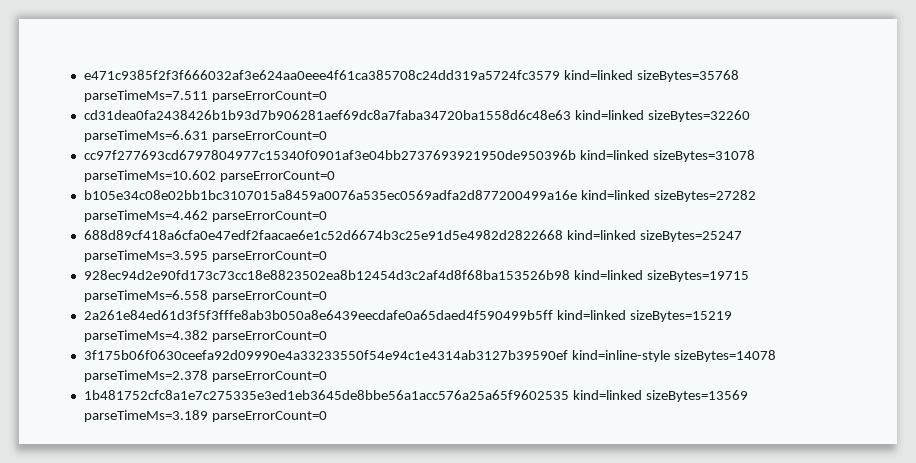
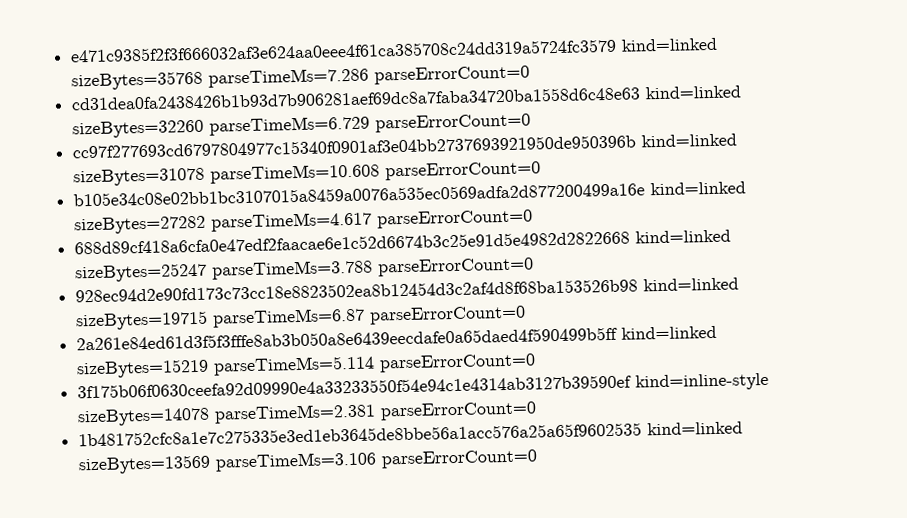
- e471c9385f2f3f666032af3e624aa0eee4f61ca385708c24dd319a5724fc3579 kind=linked sizeBytes=35768 parseTimeMs=7.511 parseErrorCount=0
+ e471c9385f2f3f666032af3e624aa0eee4f61ca385708c24dd319a5724fc3579 kind=linked sizeBytes=35768 parseTimeMs=7.286 parseErrorCount=0
- cd31dea0fa2438426b1b93d7b906281aef69dc8a7faba34720ba1558d6c48e63 kind=linked sizeBytes=32260 parseTimeMs=6.631 parseErrorCount=0
+ cd31dea0fa2438426b1b93d7b906281aef69dc8a7faba34720ba1558d6c48e63 kind=linked sizeBytes=32260 parseTimeMs=6.729 parseErrorCount=0
- cc97f277693cd6797804977c15340f0901af3e04bb2737693921950de950396b kind=linked sizeBytes=31078 parseTimeMs=10.602 parseErrorCount=0
+ cc97f277693cd6797804977c15340f0901af3e04bb2737693921950de950396b kind=linked sizeBytes=31078 parseTimeMs=10.608 parseErrorCount=0
- b105e34c08e02bb1bc3107015a8459a0076a535ec0569adfa2d877200499a16e kind=linked sizeBytes=27282 parseTimeMs=4.462 parseErrorCount=0
+ b105e34c08e02bb1bc3107015a8459a0076a535ec0569adfa2d877200499a16e kind=linked sizeBytes=27282 parseTimeMs=4.617 parseErrorCount=0
- 688d89cf418a6cfa0e47edf2faacae6e1c52d6674b3c25e91d5e4982d2822668 kind=linked sizeBytes=25247 parseTimeMs=3.595 parseErrorCount=0
+ 688d89cf418a6cfa0e47edf2faacae6e1c52d6674b3c25e91d5e4982d2822668 kind=linked sizeBytes=25247 parseTimeMs=3.788 parseErrorCount=0
- 928ec94d2e90fd173c73cc18e8823502ea8b12454d3c2af4d8f68ba153526b98 kind=linked sizeBytes=19715 parseTimeMs=6.558 parseErrorCount=0
+ 928ec94d2e90fd173c73cc18e8823502ea8b12454d3c2af4d8f68ba153526b98 kind=linked sizeBytes=19715 parseTimeMs=6.87 parseErrorCount=0
- 2a261e84ed61d3f5f3fffe8ab3b050a8e6439eecdafe0a65daed4f590499b5ff kind=linked sizeBytes=15219 parseTimeMs=4.382 parseErrorCount=0
+ 2a261e84ed61d3f5f3fffe8ab3b050a8e6439eecdafe0a65daed4f590499b5ff kind=linked sizeBytes=15219 parseTimeMs=5.114 parseErrorCount=0
- 3f175b06f0630ceefa92d09990e4a33233550f54e94c1e4314ab3127b39590ef kind=inline-style sizeBytes=14078 parseTimeMs=2.378 parseErrorCount=0
+ 3f175b06f0630ceefa92d09990e4a33233550f54e94c1e4314ab3127b39590ef kind=inline-style sizeBytes=14078 parseTimeMs=2.381 parseErrorCount=0
- 1b481752cfc8a1e7c275335e3ed1eb3645de8bbe56a1acc576a25a65f9602535 kind=linked sizeBytes=13569 parseTimeMs=3.189 parseErrorCount=0
+ 1b481752cfc8a1e7c275335e3ed1eb3645de8bbe56a1acc576a25a65f9602535 kind=linked sizeBytes=13569 parseTimeMs=3.106 parseErrorCount=0

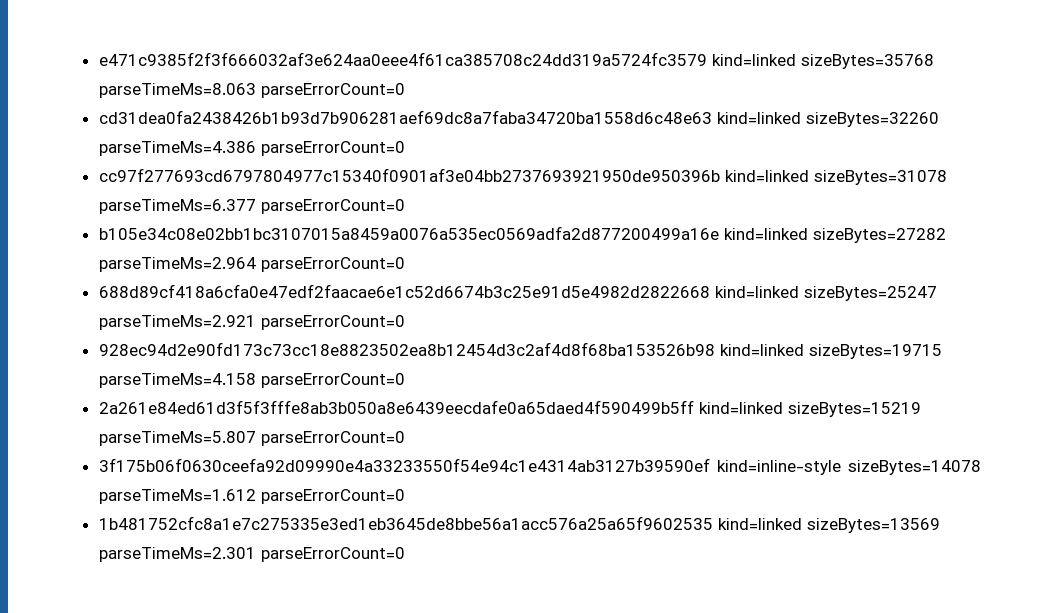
- e471c9385f2f3f666032af3e624aa0eee4f61ca385708c24dd319a5724fc3579 kind=linked sizeBytes=35768 parseTimeMs=7.286 parseErrorCount=0
+ e471c9385f2f3f666032af3e624aa0eee4f61ca385708c24dd319a5724fc3579 kind=linked sizeBytes=35768 parseTimeMs=8.063 parseErrorCount=0
- cd31dea0fa2438426b1b93d7b906281aef69dc8a7faba34720ba1558d6c48e63 kind=linked sizeBytes=32260 parseTimeMs=6.729 parseErrorCount=0
+ cd31dea0fa2438426b1b93d7b906281aef69dc8a7faba34720ba1558d6c48e63 kind=linked sizeBytes=32260 parseTimeMs=4.386 parseErrorCount=0
- cc97f277693cd6797804977c15340f0901af3e04bb2737693921950de950396b kind=linked sizeBytes=31078 parseTimeMs=10.608 parseErrorCount=0
+ cc97f277693cd6797804977c15340f0901af3e04bb2737693921950de950396b kind=linked sizeBytes=31078 parseTimeMs=6.377 parseErrorCount=0
- b105e34c08e02bb1bc3107015a8459a0076a535ec0569adfa2d877200499a16e kind=linked sizeBytes=27282 parseTimeMs=4.617 parseErrorCount=0
+ b105e34c08e02bb1bc3107015a8459a0076a535ec0569adfa2d877200499a16e kind=linked sizeBytes=27282 parseTimeMs=2.964 parseErrorCount=0
- 688d89cf418a6cfa0e47edf2faacae6e1c52d6674b3c25e91d5e4982d2822668 kind=linked sizeBytes=25247 parseTimeMs=3.788 parseErrorCount=0
+ 688d89cf418a6cfa0e47edf2faacae6e1c52d6674b3c25e91d5e4982d2822668 kind=linked sizeBytes=25247 parseTimeMs=2.921 parseErrorCount=0
- 928ec94d2e90fd173c73cc18e8823502ea8b12454d3c2af4d8f68ba153526b98 kind=linked sizeBytes=19715 parseTimeMs=6.87 parseErrorCount=0
+ 928ec94d2e90fd173c73cc18e8823502ea8b12454d3c2af4d8f68ba153526b98 kind=linked sizeBytes=19715 parseTimeMs=4.158 parseErrorCount=0
- 2a261e84ed61d3f5f3fffe8ab3b050a8e6439eecdafe0a65daed4f590499b5ff kind=linked sizeBytes=15219 parseTimeMs=5.114 parseErrorCount=0
+ 2a261e84ed61d3f5f3fffe8ab3b050a8e6439eecdafe0a65daed4f590499b5ff kind=linked sizeBytes=15219 parseTimeMs=5.807 parseErrorCount=0
- 3f175b06f0630ceefa92d09990e4a33233550f54e94c1e4314ab3127b39590ef kind=inline-style sizeBytes=14078 parseTimeMs=2.381 parseErrorCount=0
+ 3f175b06f0630ceefa92d09990e4a33233550f54e94c1e4314ab3127b39590ef kind=inline-style sizeBytes=14078 parseTimeMs=1.612 parseErrorCount=0
- 1b481752cfc8a1e7c275335e3ed1eb3645de8bbe56a1acc576a25a65f9602535 kind=linked sizeBytes=13569 parseTimeMs=3.106 parseErrorCount=0
+ 1b481752cfc8a1e7c275335e3ed1eb3645de8bbe56a1acc576a25a65f9602535 kind=linked sizeBytes=13569 parseTimeMs=2.301 parseErrorCount=0

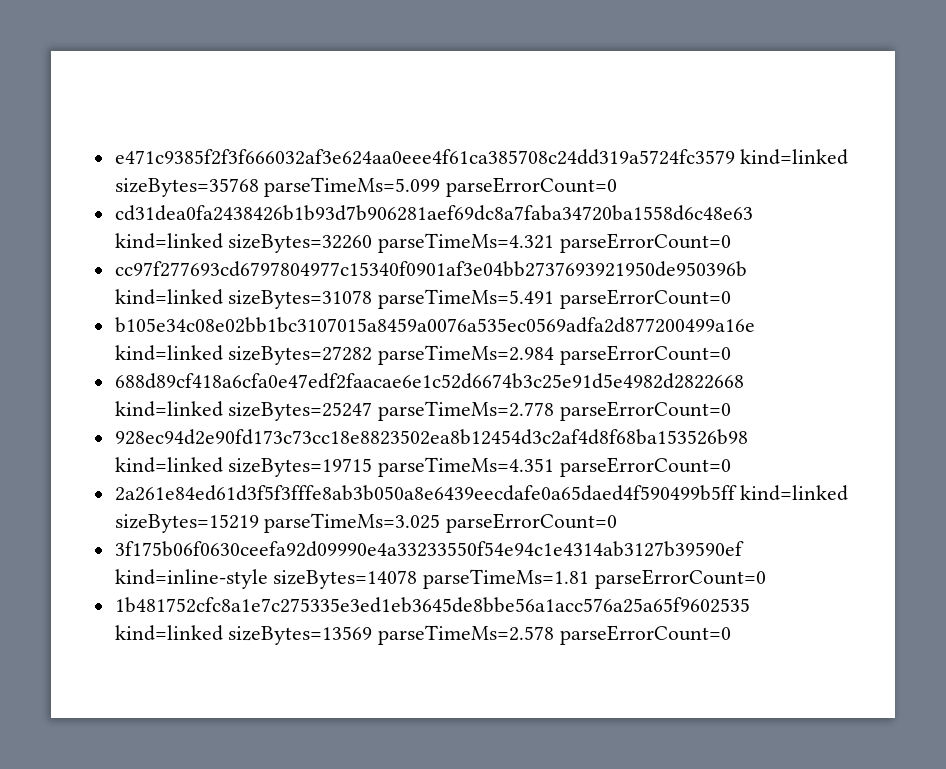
- e471c9385f2f3f666032af3e624aa0eee4f61ca385708c24dd319a5724fc3579 kind=linked sizeBytes=35768 parseTimeMs=8.063 parseErrorCount=0
+ e471c9385f2f3f666032af3e624aa0eee4f61ca385708c24dd319a5724fc3579 kind=linked sizeBytes=35768 parseTimeMs=5.099 parseErrorCount=0
- cd31dea0fa2438426b1b93d7b906281aef69dc8a7faba34720ba1558d6c48e63 kind=linked sizeBytes=32260 parseTimeMs=4.386 parseErrorCount=0
+ cd31dea0fa2438426b1b93d7b906281aef69dc8a7faba34720ba1558d6c48e63 kind=linked sizeBytes=32260 parseTimeMs=4.321 parseErrorCount=0
- cc97f277693cd6797804977c15340f0901af3e04bb2737693921950de950396b kind=linked sizeBytes=31078 parseTimeMs=6.377 parseErrorCount=0
+ cc97f277693cd6797804977c15340f0901af3e04bb2737693921950de950396b kind=linked sizeBytes=31078 parseTimeMs=5.491 parseErrorCount=0
- b105e34c08e02bb1bc3107015a8459a0076a535ec0569adfa2d877200499a16e kind=linked sizeBytes=27282 parseTimeMs=2.964 parseErrorCount=0
+ b105e34c08e02bb1bc3107015a8459a0076a535ec0569adfa2d877200499a16e kind=linked sizeBytes=27282 parseTimeMs=2.984 parseErrorCount=0
- 688d89cf418a6cfa0e47edf2faacae6e1c52d6674b3c25e91d5e4982d2822668 kind=linked sizeBytes=25247 parseTimeMs=2.921 parseErrorCount=0
+ 688d89cf418a6cfa0e47edf2faacae6e1c52d6674b3c25e91d5e4982d2822668 kind=linked sizeBytes=25247 parseTimeMs=2.778 parseErrorCount=0
- 928ec94d2e90fd173c73cc18e8823502ea8b12454d3c2af4d8f68ba153526b98 kind=linked sizeBytes=19715 parseTimeMs=4.158 parseErrorCount=0
+ 928ec94d2e90fd173c73cc18e8823502ea8b12454d3c2af4d8f68ba153526b98 kind=linked sizeBytes=19715 parseTimeMs=4.351 parseErrorCount=0
- 2a261e84ed61d3f5f3fffe8ab3b050a8e6439eecdafe0a65daed4f590499b5ff kind=linked sizeBytes=15219 parseTimeMs=5.807 parseErrorCount=0
+ 2a261e84ed61d3f5f3fffe8ab3b050a8e6439eecdafe0a65daed4f590499b5ff kind=linked sizeBytes=15219 parseTimeMs=3.025 parseErrorCount=0
- 3f175b06f0630ceefa92d09990e4a33233550f54e94c1e4314ab3127b39590ef kind=inline-style sizeBytes=14078 parseTimeMs=1.612 parseErrorCount=0
+ 3f175b06f0630ceefa92d09990e4a33233550f54e94c1e4314ab3127b39590ef kind=inline-style sizeBytes=14078 parseTimeMs=1.81 parseErrorCount=0
- 1b481752cfc8a1e7c275335e3ed1eb3645de8bbe56a1acc576a25a65f9602535 kind=linked sizeBytes=13569 parseTimeMs=2.301 parseErrorCount=0
+ 1b481752cfc8a1e7c275335e3ed1eb3645de8bbe56a1acc576a25a65f9602535 kind=linked sizeBytes=13569 parseTimeMs=2.578 parseErrorCount=0

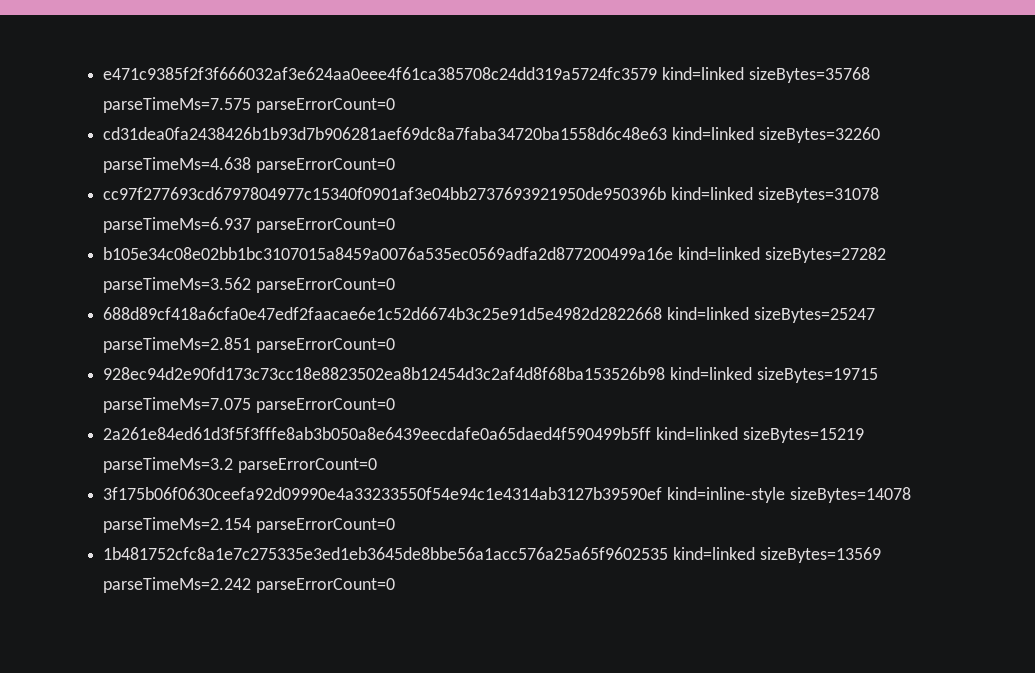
- e471c9385f2f3f666032af3e624aa0eee4f61ca385708c24dd319a5724fc3579 kind=linked sizeBytes=35768 parseTimeMs=5.099 parseErrorCount=0
+ e471c9385f2f3f666032af3e624aa0eee4f61ca385708c24dd319a5724fc3579 kind=linked sizeBytes=35768 parseTimeMs=7.575 parseErrorCount=0
- cd31dea0fa2438426b1b93d7b906281aef69dc8a7faba34720ba1558d6c48e63 kind=linked sizeBytes=32260 parseTimeMs=4.321 parseErrorCount=0
+ cd31dea0fa2438426b1b93d7b906281aef69dc8a7faba34720ba1558d6c48e63 kind=linked sizeBytes=32260 parseTimeMs=4.638 parseErrorCount=0
- cc97f277693cd6797804977c15340f0901af3e04bb2737693921950de950396b kind=linked sizeBytes=31078 parseTimeMs=5.491 parseErrorCount=0
+ cc97f277693cd6797804977c15340f0901af3e04bb2737693921950de950396b kind=linked sizeBytes=31078 parseTimeMs=6.937 parseErrorCount=0
- b105e34c08e02bb1bc3107015a8459a0076a535ec0569adfa2d877200499a16e kind=linked sizeBytes=27282 parseTimeMs=2.984 parseErrorCount=0
+ b105e34c08e02bb1bc3107015a8459a0076a535ec0569adfa2d877200499a16e kind=linked sizeBytes=27282 parseTimeMs=3.562 parseErrorCount=0
- 688d89cf418a6cfa0e47edf2faacae6e1c52d6674b3c25e91d5e4982d2822668 kind=linked sizeBytes=25247 parseTimeMs=2.778 parseErrorCount=0
+ 688d89cf418a6cfa0e47edf2faacae6e1c52d6674b3c25e91d5e4982d2822668 kind=linked sizeBytes=25247 parseTimeMs=2.851 parseErrorCount=0
- 928ec94d2e90fd173c73cc18e8823502ea8b12454d3c2af4d8f68ba153526b98 kind=linked sizeBytes=19715 parseTimeMs=4.351 parseErrorCount=0
+ 928ec94d2e90fd173c73cc18e8823502ea8b12454d3c2af4d8f68ba153526b98 kind=linked sizeBytes=19715 parseTimeMs=7.075 parseErrorCount=0
- 2a261e84ed61d3f5f3fffe8ab3b050a8e6439eecdafe0a65daed4f590499b5ff kind=linked sizeBytes=15219 parseTimeMs=3.025 parseErrorCount=0
+ 2a261e84ed61d3f5f3fffe8ab3b050a8e6439eecdafe0a65daed4f590499b5ff kind=linked sizeBytes=15219 parseTimeMs=3.2 parseErrorCount=0
- 3f175b06f0630ceefa92d09990e4a33233550f54e94c1e4314ab3127b39590ef kind=inline-style sizeBytes=14078 parseTimeMs=1.81 parseErrorCount=0
+ 3f175b06f0630ceefa92d09990e4a33233550f54e94c1e4314ab3127b39590ef kind=inline-style sizeBytes=14078 parseTimeMs=2.154 parseErrorCount=0
- 1b481752cfc8a1e7c275335e3ed1eb3645de8bbe56a1acc576a25a65f9602535 kind=linked sizeBytes=13569 parseTimeMs=2.578 parseErrorCount=0
+ 1b481752cfc8a1e7c275335e3ed1eb3645de8bbe56a1acc576a25a65f9602535 kind=linked sizeBytes=13569 parseTimeMs=2.242 parseErrorCount=0

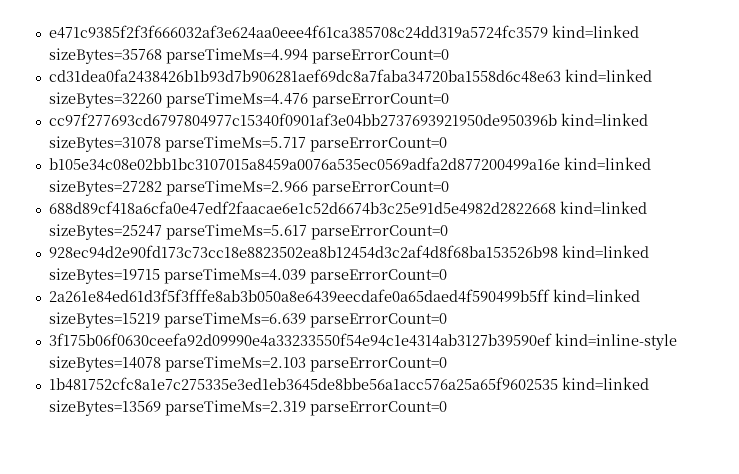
- e471c9385f2f3f666032af3e624aa0eee4f61ca385708c24dd319a5724fc3579 kind=linked sizeBytes=35768 parseTimeMs=7.575 parseErrorCount=0
+ e471c9385f2f3f666032af3e624aa0eee4f61ca385708c24dd319a5724fc3579 kind=linked sizeBytes=35768 parseTimeMs=4.994 parseErrorCount=0
- cd31dea0fa2438426b1b93d7b906281aef69dc8a7faba34720ba1558d6c48e63 kind=linked sizeBytes=32260 parseTimeMs=4.638 parseErrorCount=0
+ cd31dea0fa2438426b1b93d7b906281aef69dc8a7faba34720ba1558d6c48e63 kind=linked sizeBytes=32260 parseTimeMs=4.476 parseErrorCount=0
- cc97f277693cd6797804977c15340f0901af3e04bb2737693921950de950396b kind=linked sizeBytes=31078 parseTimeMs=6.937 parseErrorCount=0
+ cc97f277693cd6797804977c15340f0901af3e04bb2737693921950de950396b kind=linked sizeBytes=31078 parseTimeMs=5.717 parseErrorCount=0
- b105e34c08e02bb1bc3107015a8459a0076a535ec0569adfa2d877200499a16e kind=linked sizeBytes=27282 parseTimeMs=3.562 parseErrorCount=0
+ b105e34c08e02bb1bc3107015a8459a0076a535ec0569adfa2d877200499a16e kind=linked sizeBytes=27282 parseTimeMs=2.966 parseErrorCount=0
- 688d89cf418a6cfa0e47edf2faacae6e1c52d6674b3c25e91d5e4982d2822668 kind=linked sizeBytes=25247 parseTimeMs=2.851 parseErrorCount=0
+ 688d89cf418a6cfa0e47edf2faacae6e1c52d6674b3c25e91d5e4982d2822668 kind=linked sizeBytes=25247 parseTimeMs=5.617 parseErrorCount=0
- 928ec94d2e90fd173c73cc18e8823502ea8b12454d3c2af4d8f68ba153526b98 kind=linked sizeBytes=19715 parseTimeMs=7.075 parseErrorCount=0
+ 928ec94d2e90fd173c73cc18e8823502ea8b12454d3c2af4d8f68ba153526b98 kind=linked sizeBytes=19715 parseTimeMs=4.039 parseErrorCount=0
- 2a261e84ed61d3f5f3fffe8ab3b050a8e6439eecdafe0a65daed4f590499b5ff kind=linked sizeBytes=15219 parseTimeMs=3.2 parseErrorCount=0
+ 2a261e84ed61d3f5f3fffe8ab3b050a8e6439eecdafe0a65daed4f590499b5ff kind=linked sizeBytes=15219 parseTimeMs=6.639 parseErrorCount=0
- 3f175b06f0630ceefa92d09990e4a33233550f54e94c1e4314ab3127b39590ef kind=inline-style sizeBytes=14078 parseTimeMs=2.154 parseErrorCount=0
+ 3f175b06f0630ceefa92d09990e4a33233550f54e94c1e4314ab3127b39590ef kind=inline-style sizeBytes=14078 parseTimeMs=2.103 parseErrorCount=0
- 1b481752cfc8a1e7c275335e3ed1eb3645de8bbe56a1acc576a25a65f9602535 kind=linked sizeBytes=13569 parseTimeMs=2.242 parseErrorCount=0
+ 1b481752cfc8a1e7c275335e3ed1eb3645de8bbe56a1acc576a25a65f9602535 kind=linked sizeBytes=13569 parseTimeMs=2.319 parseErrorCount=0

